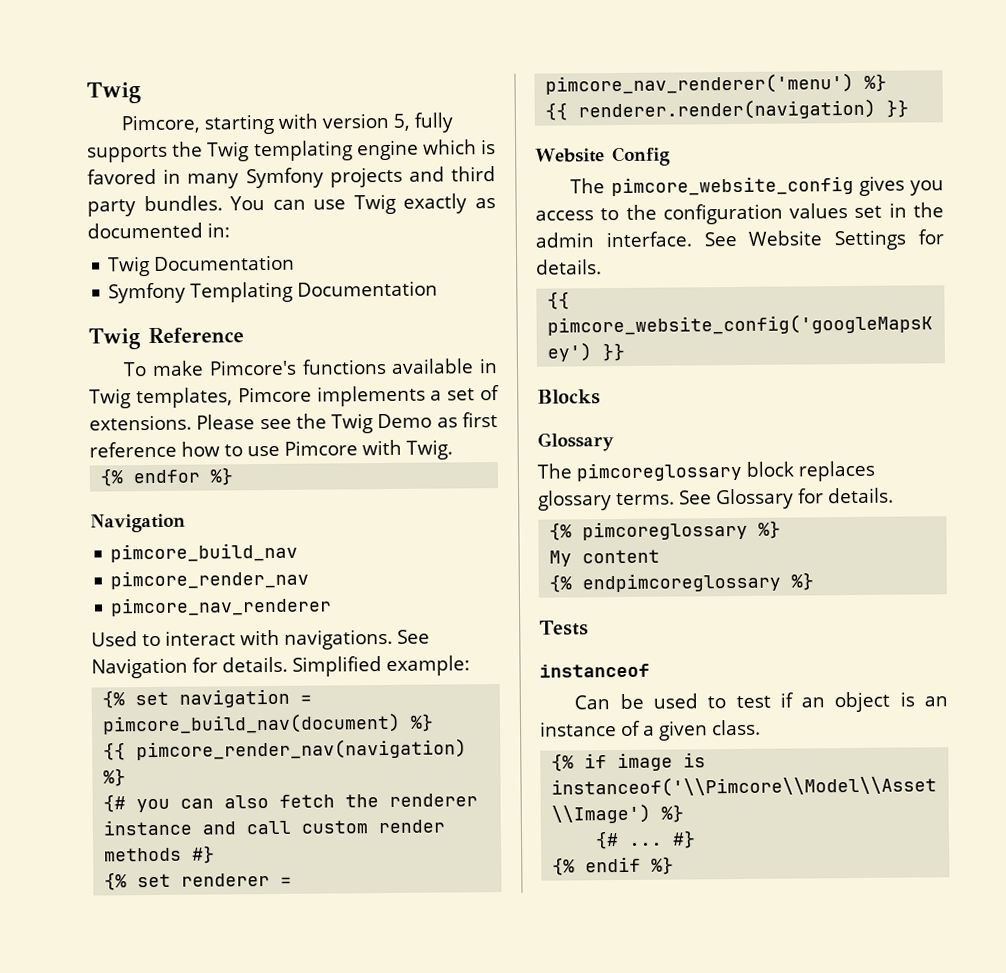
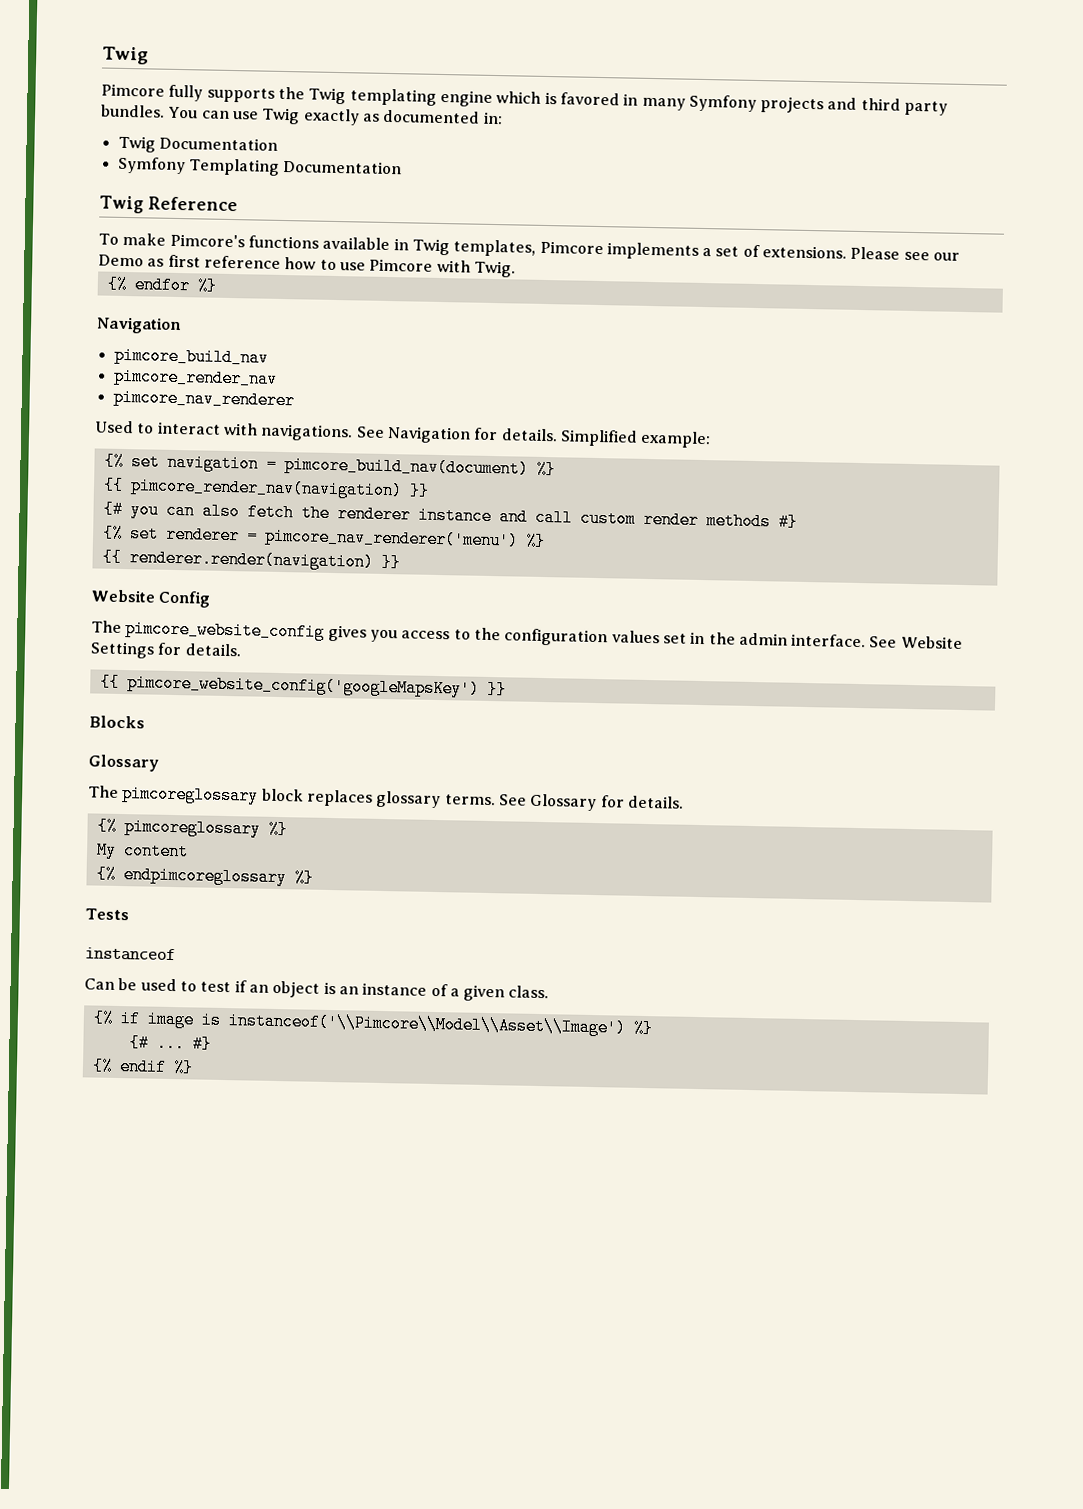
- Pimcore, starting with version 5, fully supports the Twig templating engine which is favored in many Symfony projects and third party bundles.
+ Pimcore fully supports the Twig templating engine which is favored in many Symfony projects and third party bundles.
- Please see the Twig Demo as first reference how to use Pimcore with Twig.
+ Please see our Demo as first reference how to use Pimcore with Twig.
- {{ pimcore_render_nav(navigation) %}
+ {{ pimcore_render_nav(navigation) }}

